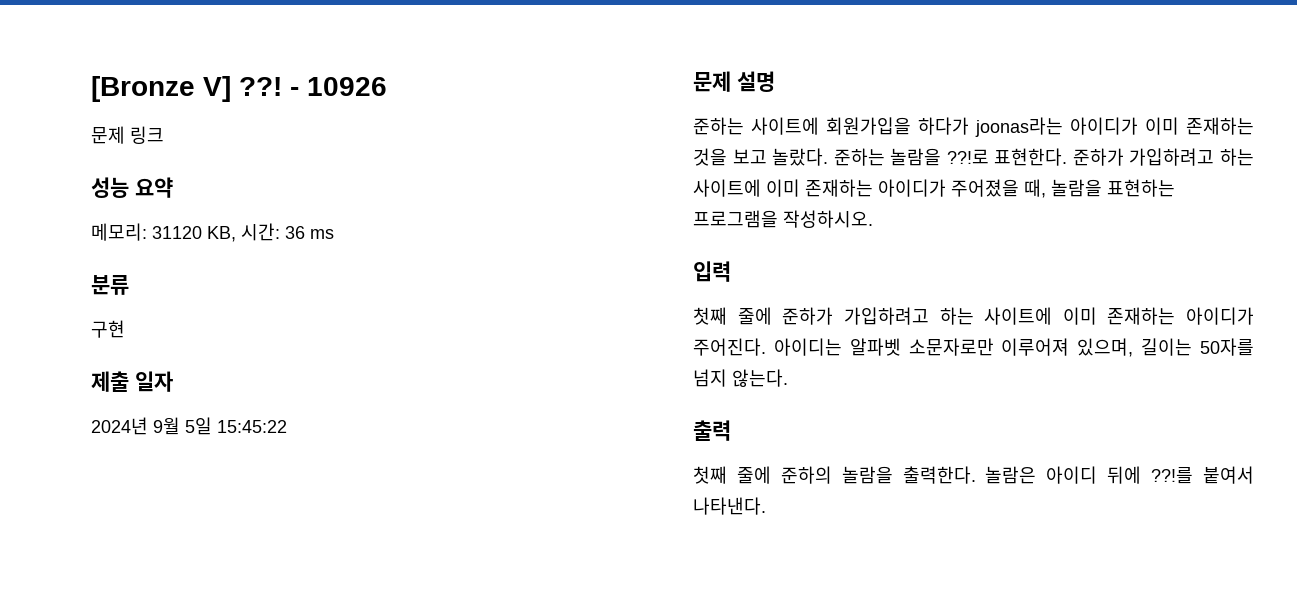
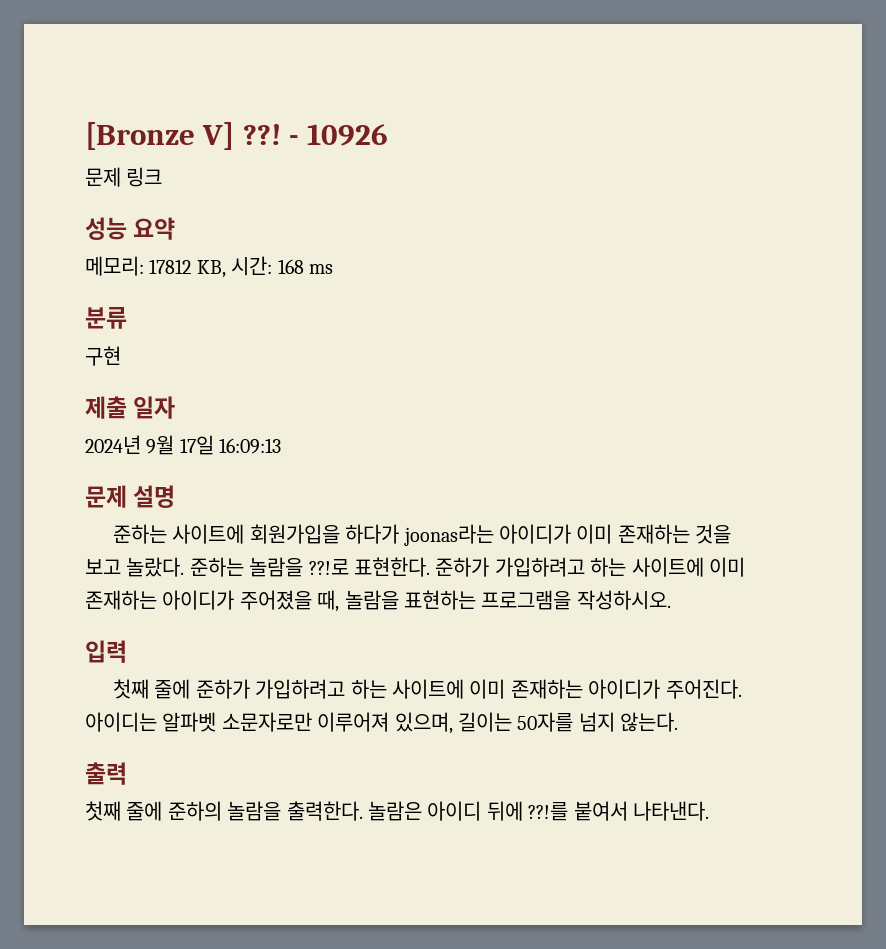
- 메모리: 31120 KB, 시간: 36 ms
+ 메모리: 17812 KB, 시간: 168 ms
- 2024년 9월 5일 15:45:22
+ 2024년 9월 17일 16:09:13

